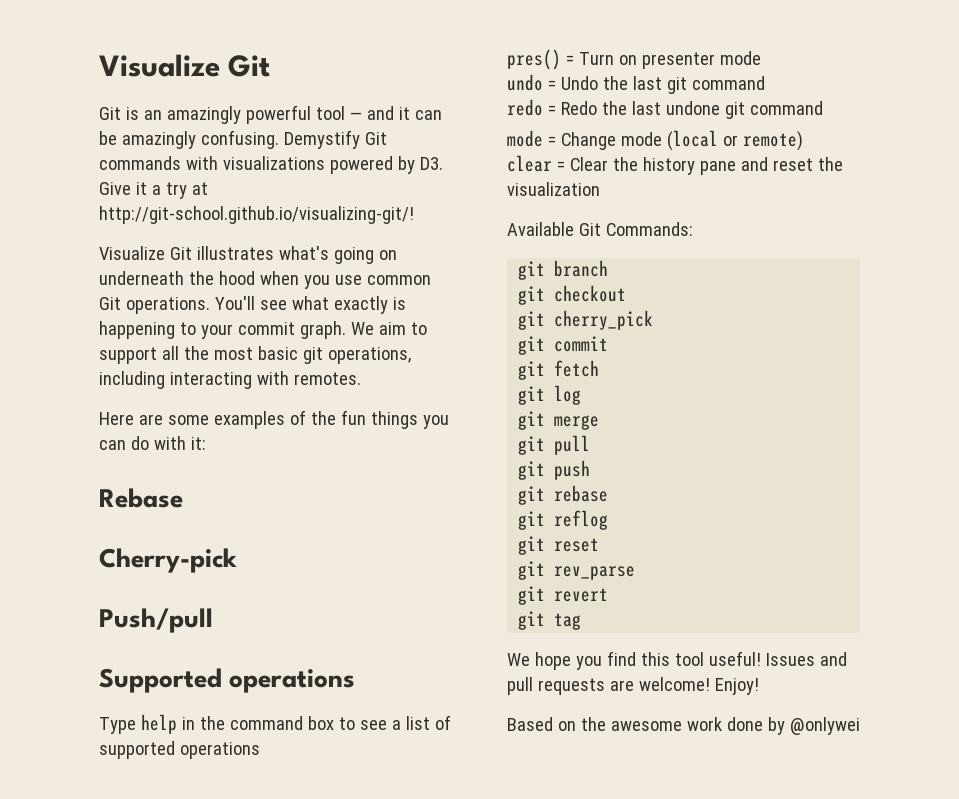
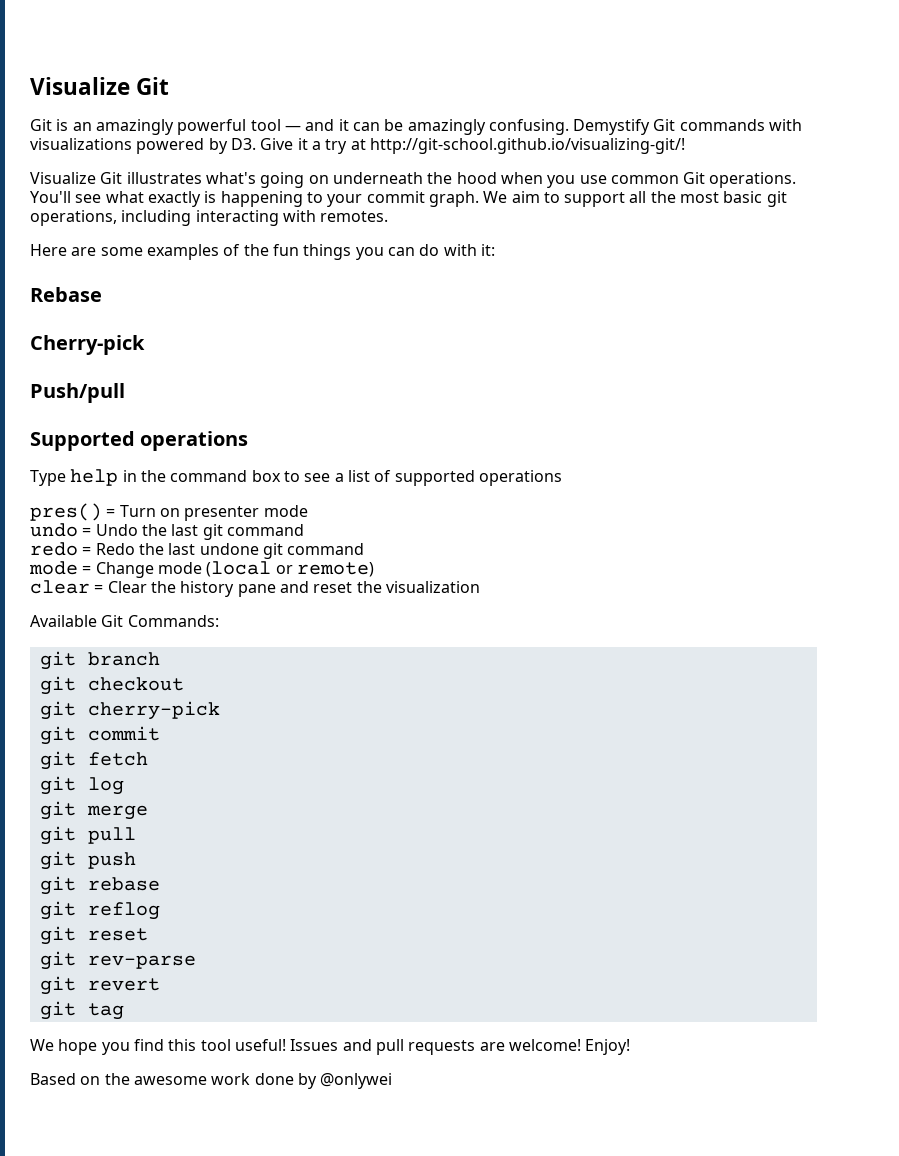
- git cherry_pick
+ git cherry-pick
- git rev_parse
+ git rev-parse

